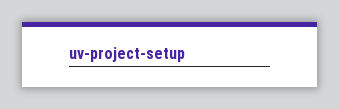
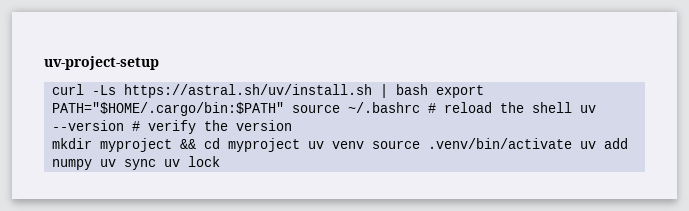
+ curl -Ls https://astral.sh/uv/install.sh | bash export PATH="$HOME/.cargo/bin:$PATH" source ~/.bashrc # reload the shell uv --version # verify the version
+ mkdir myproject && cd myproject uv venv source .venv/bin/activate uv add numpy uv sync uv lock

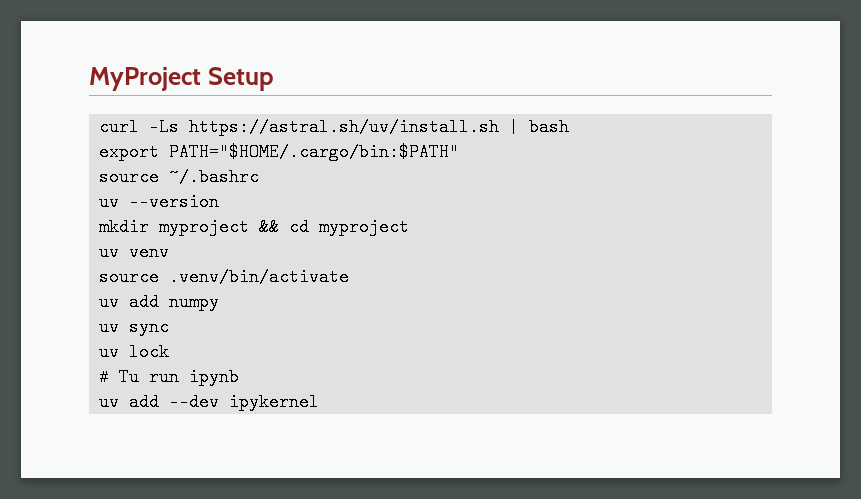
- uv-project-setup
+ MyProject Setup
- curl -Ls https://astral.sh/uv/install.sh | bash export PATH="$HOME/.cargo/bin:$PATH" source ~/.bashrc # reload the shell uv --version # verify the version
+ curl -Ls https://astral.sh/uv/install.sh | bash
+ export PATH="$HOME/.cargo/bin:$PATH"
+ source ~/.bashrc
+ uv --version
- mkdir myproject && cd myproject uv venv source .venv/bin/activate uv add numpy uv sync uv lock
+ mkdir myproject && cd myproject
+ uv venv
+ source .venv/bin/activate
+ uv add numpy
+ uv sync
+ uv lock
+ # Tu run ipynb
+ uv add --dev ipykernel

